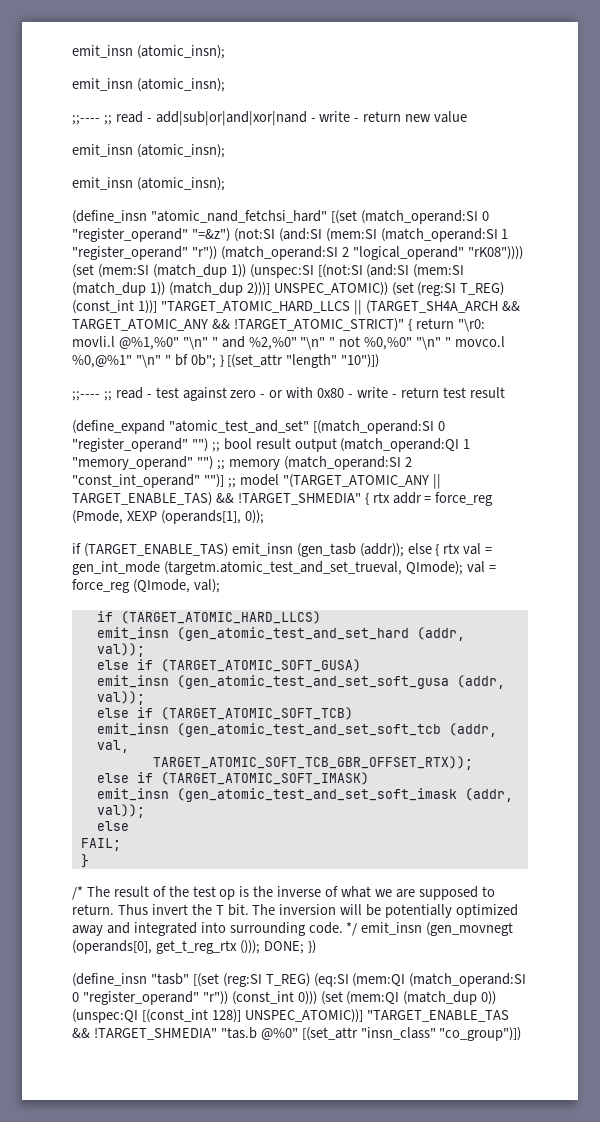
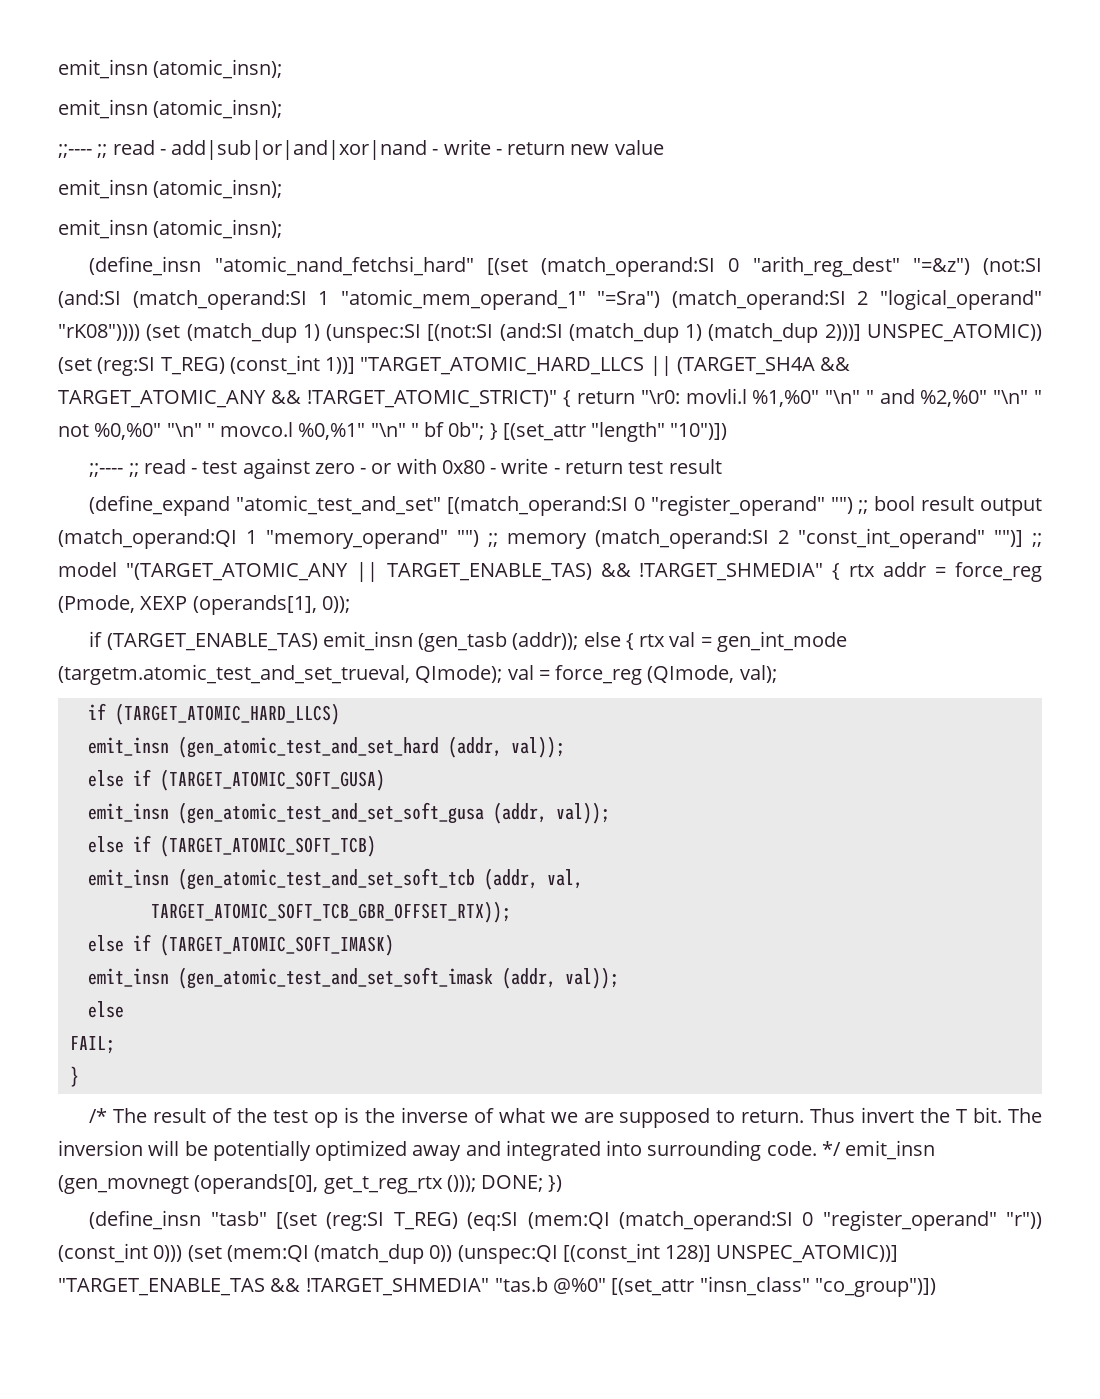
- (define_insn "atomic_nand_fetchsi_hard" [(set (match_operand:SI 0 "register_operand" "=&z") (not:SI (and:SI (mem:SI (match_operand:SI 1 "register_operand" "r")) (match_operand:SI 2 "logical_operand" "rK08")))) (set (mem:SI (match_dup 1)) (unspec:SI [(not:SI (and:SI (mem:SI (match_dup 1)) (match_dup 2)))] UNSPEC_ATOMIC)) (set (reg:SI T_REG) (const_int 1))] "TARGET_ATOMIC_HARD_LLCS || (TARGET_SH4A_ARCH && TARGET_ATOMIC_ANY && !TARGET_ATOMIC_STRICT)" { return "\r0: movli.l @%1,%0" "\n" " and %2,%0" "\n" " not %0,%0" "\n" " movco.l %0,@%1" "\n" " bf 0b"; } [(set_attr "length" "10")])
+ (define_insn "atomic_nand_fetchsi_hard" [(set (match_operand:SI 0 "arith_reg_dest" "=&z") (not:SI (and:SI (match_operand:SI 1 "atomic_mem_operand_1" "=Sra") (match_operand:SI 2 "logical_operand" "rK08")))) (set (match_dup 1) (unspec:SI [(not:SI (and:SI (match_dup 1) (match_dup 2)))] UNSPEC_ATOMIC)) (set (reg:SI T_REG) (const_int 1))] "TARGET_ATOMIC_HARD_LLCS || (TARGET_SH4A && TARGET_ATOMIC_ANY && !TARGET_ATOMIC_STRICT)" { return "\r0: movli.l %1,%0" "\n" " and %2,%0" "\n" " not %0,%0" "\n" " movco.l %0,%1" "\n" " bf 0b"; } [(set_attr "length" "10")])

